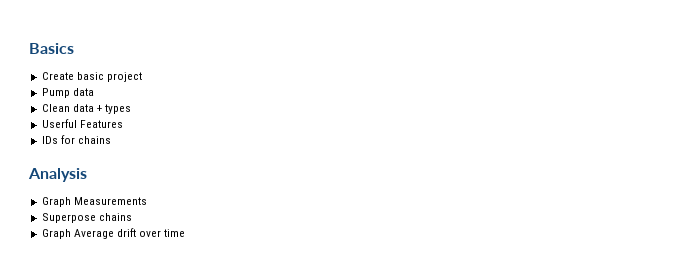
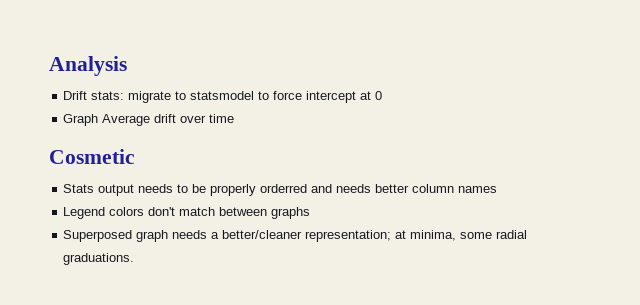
- Basics
- Create basic project
- Pump data
- Clean data + types
- Userful Features
- IDs for chains
  Analysis
- Graph Measurements
- Superpose chains
+ Drift stats: migrate to statsmodel to force intercept at 0
+ Cosmetic
+ Stats output needs to be properly orderred and needs better column names
+ Legend colors don't match between graphs
+ Superposed graph needs a better/cleaner representation; at minima, some radial graduations.

